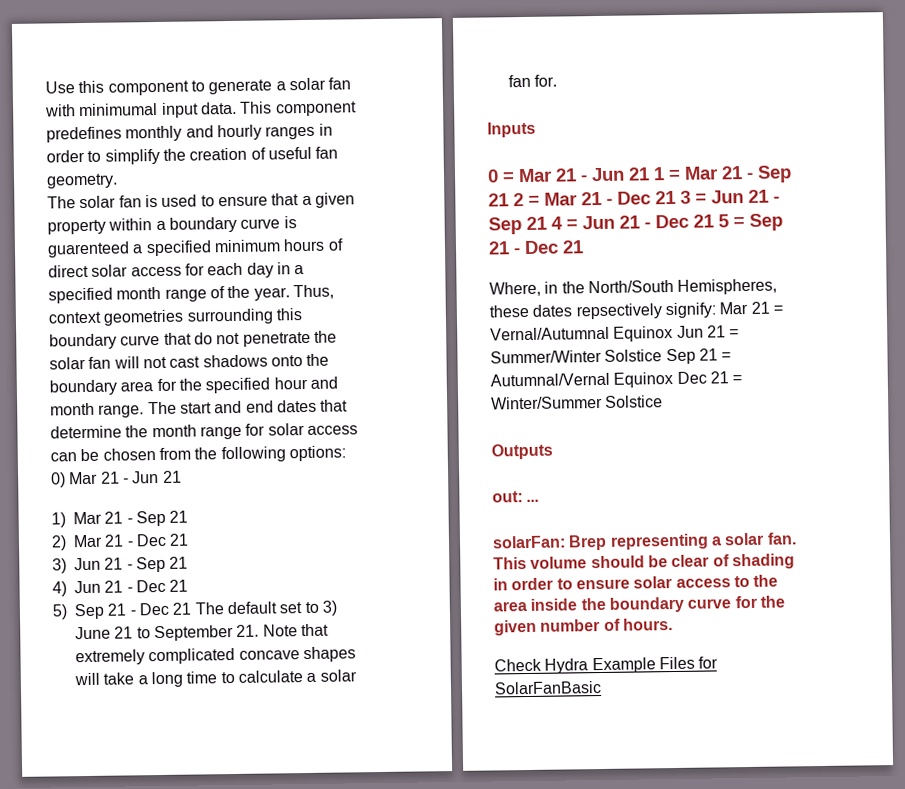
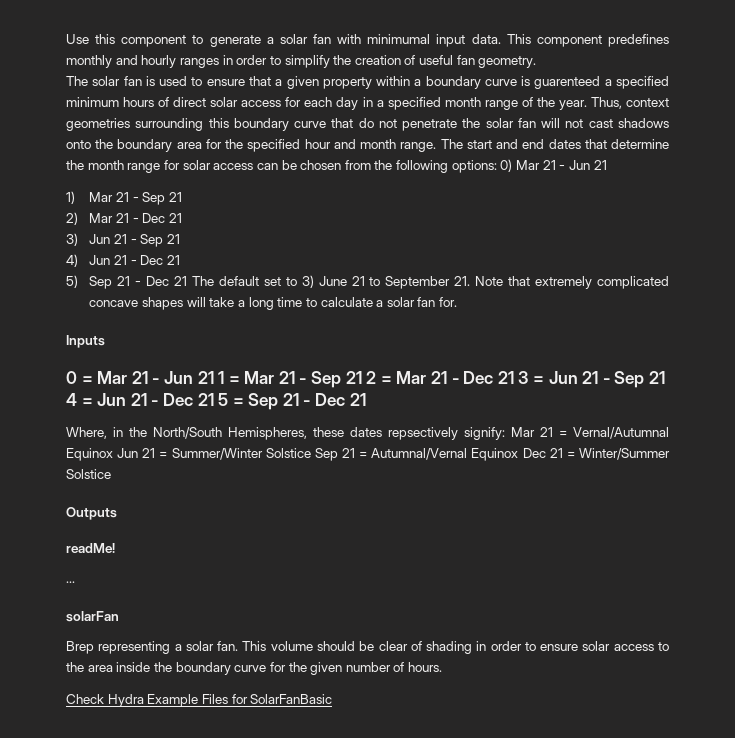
- out: ...
+ readMe!
+ ...
- solarFan: Brep representing a solar fan.
+ solarFan
+ Brep representing a solar fan.

